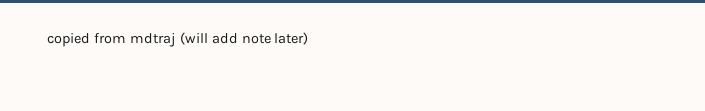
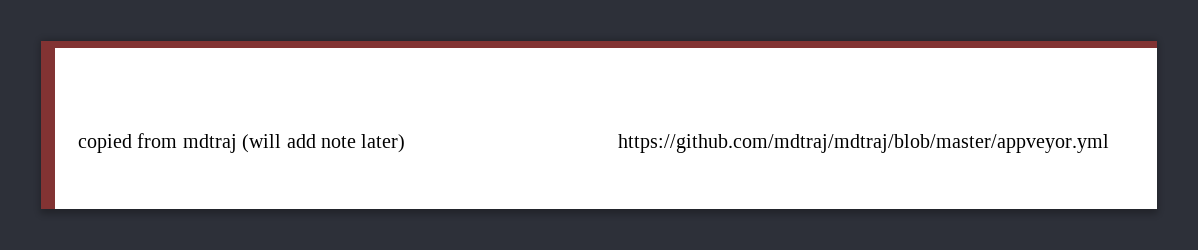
- copied from mdtraj (will add note later)
+ copied from mdtraj (will add note later) https://github.com/mdtraj/mdtraj/blob/master/appveyor.yml

